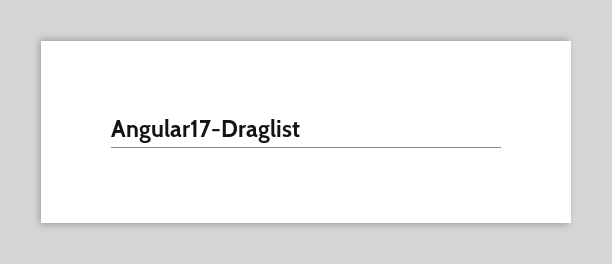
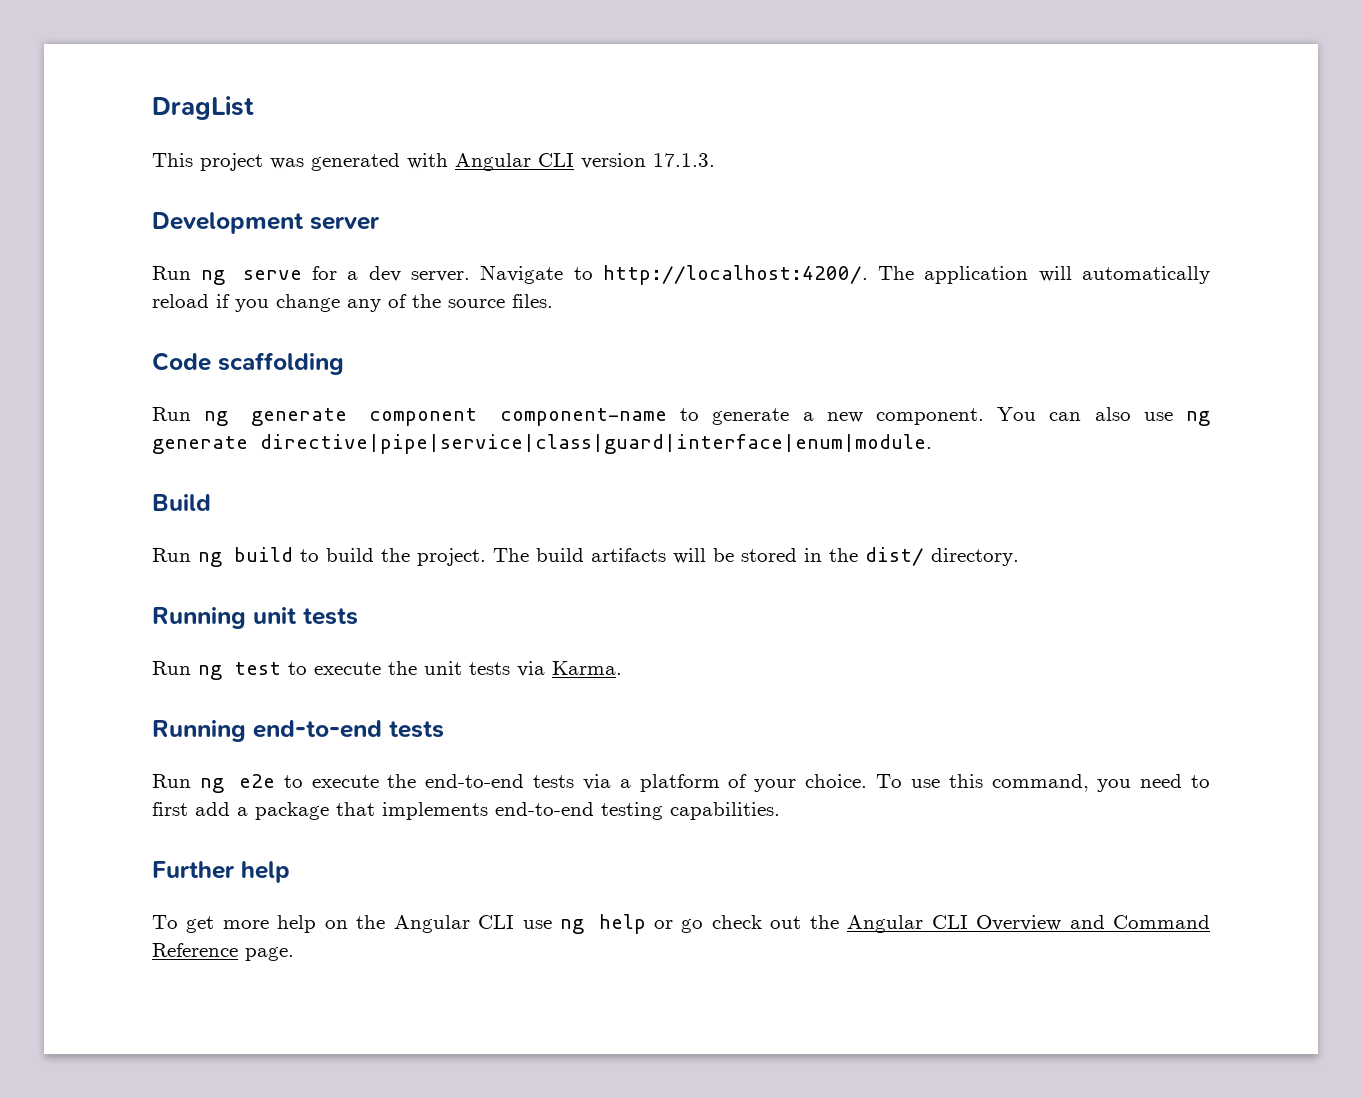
- Angular17-Draglist
+ DragList
+ This project was generated with Angular CLI version 17.1.3.
+ Development server
+ Run ng serve for a dev server. Navigate to http://localhost:4200/. The application will automatically reload if you change any of the source files.
+ Code scaffolding
+ Run ng generate component component-name to generate a new component. You can also use ng generate directive|pipe|service|class|guard|interface|enum|module.
+ Build
+ Run ng build to build the project. The build artifacts will be stored in the dist/ directory.
+ Running unit tests
+ Run ng test to execute the unit tests via Karma.
+ Running end-to-end tests
+ Run ng e2e to execute the end-to-end tests via a platform of your choice. To use this command, you need to first add a package that implements end-to-end testing capabilities.
+ Further help
+ To get more help on the Angular CLI use ng help or go check out the Angular CLI Overview and Command Reference page.

